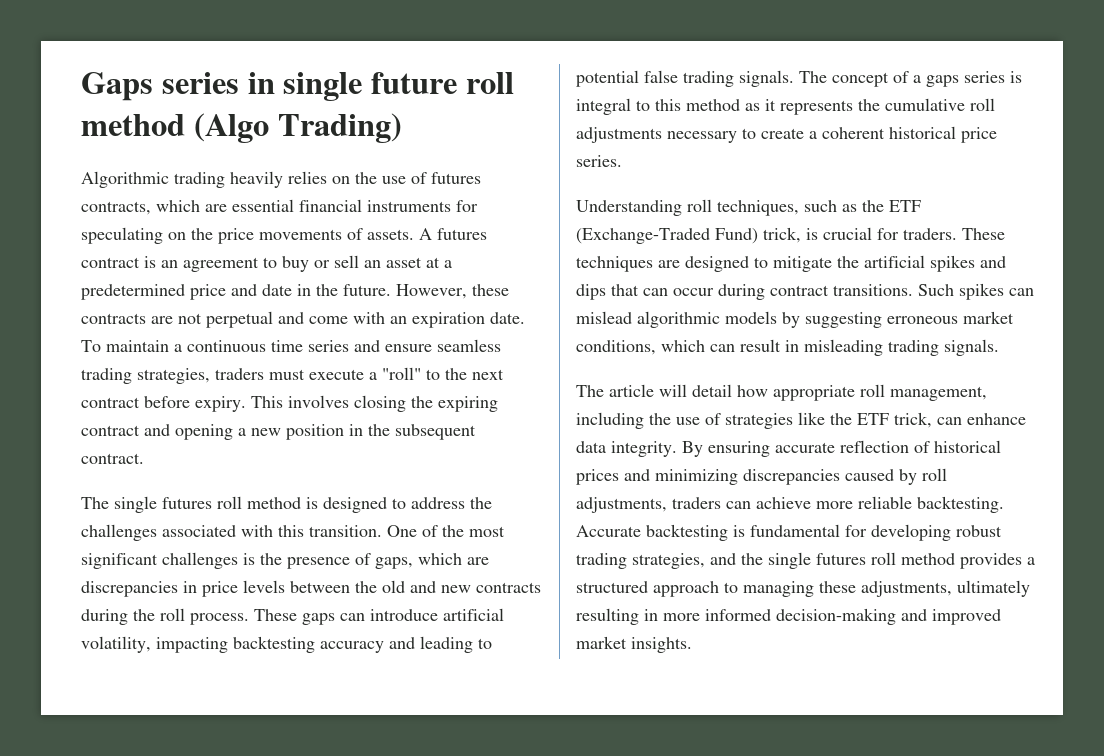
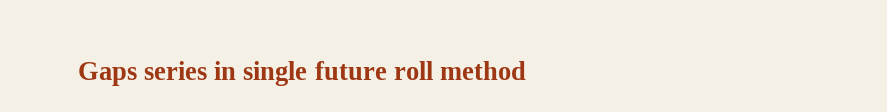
- Gaps series in single future roll method (Algo Trading)
- Algorithmic trading heavily relies on the use of futures contracts, which are essential financial instruments for speculating on the price movements of assets. A futures contract is an agreement to buy or sell an asset at a predetermined price and date in the future. However, these contracts are not perpetual and come with an expiration date. To maintain a continuous time series and ensure seamless trading strategies, traders must execute a "roll" to the next contract before expiry. This involves closing the expiring contract and opening a new position in the subsequent contract.
- The single futures roll method is designed to address the challenges associated with this transition. One of the most significant challenges is the presence of gaps, which are discrepancies in price levels between the old and new contracts during the roll process. These gaps can introduce artificial volatility, impacting backtesting accuracy and leading to potential false trading signals. The concept of a gaps series is integral to this method as it represents the cumulative roll adjustments necessary to create a coherent historical price series.
- Understanding roll techniques, such as the ETF (Exchange-Traded Fund) trick, is crucial for traders. These techniques are designed to mitigate the artificial spikes and dips that can occur during contract transitions. Such spikes can mislead algorithmic models by suggesting erroneous market conditions, which can result in misleading trading signals.
- The article will detail how appropriate roll management, including the use of strategies like the ETF trick, can enhance data integrity. By ensuring accurate reflection of historical prices and minimizing discrepancies caused by roll adjustments, traders can achieve more reliable backtesting. Accurate backtesting is fundamental for developing robust trading strategies, and the single futures roll method provides a structured approach to managing these adjustments, ultimately resulting in more informed decision-making and improved market insights.
+ Gaps series in single future roll method

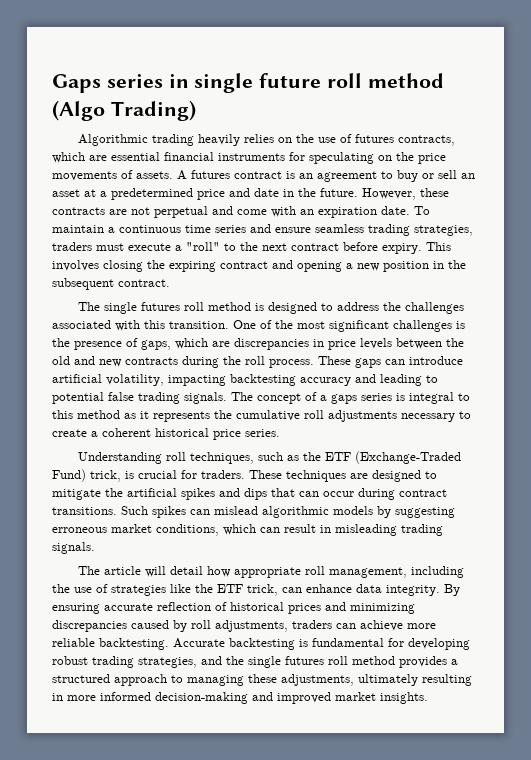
- Gaps series in single future roll method
+ Gaps series in single future roll method (Algo Trading)
+ Algorithmic trading heavily relies on the use of futures contracts, which are essential financial instruments for speculating on the price movements of assets. A futures contract is an agreement to buy or sell an asset at a predetermined price and date in the future. However, these contracts are not perpetual and come with an expiration date. To maintain a continuous time series and ensure seamless trading strategies, traders must execute a "roll" to the next contract before expiry. This involves closing the expiring contract and opening a new position in the subsequent contract.
+ The single futures roll method is designed to address the challenges associated with this transition. One of the most significant challenges is the presence of gaps, which are discrepancies in price levels between the old and new contracts during the roll process. These gaps can introduce artificial volatility, impacting backtesting accuracy and leading to potential false trading signals. The concept of a gaps series is integral to this method as it represents the cumulative roll adjustments necessary to create a coherent historical price series.
+ Understanding roll techniques, such as the ETF (Exchange-Traded Fund) trick, is crucial for traders. These techniques are designed to mitigate the artificial spikes and dips that can occur during contract transitions. Such spikes can mislead algorithmic models by suggesting erroneous market conditions, which can result in misleading trading signals.
+ The article will detail how appropriate roll management, including the use of strategies like the ETF trick, can enhance data integrity. By ensuring accurate reflection of historical prices and minimizing discrepancies caused by roll adjustments, traders can achieve more reliable backtesting. Accurate backtesting is fundamental for developing robust trading strategies, and the single futures roll method provides a structured approach to managing these adjustments, ultimately resulting in more informed decision-making and improved market insights.

